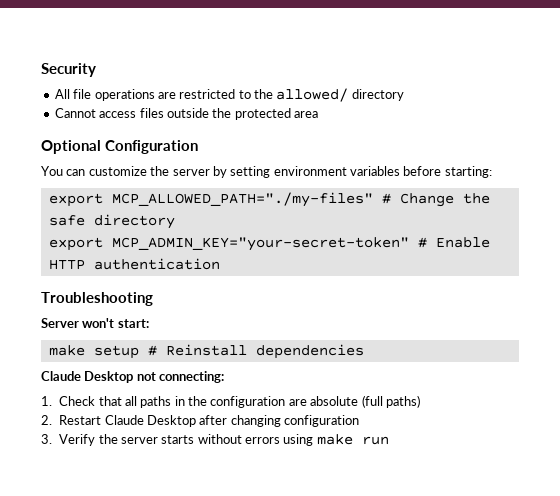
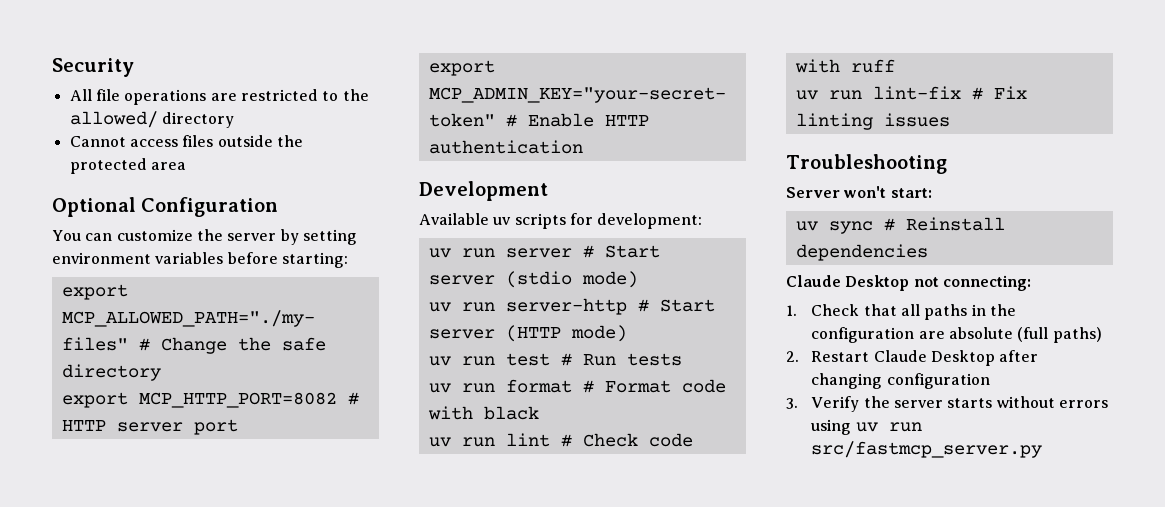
+ export MCP_HTTP_PORT=8082 # HTTP server port
+ Development
+ Available uv scripts for development:
+ uv run server # Start server (stdio mode)
+ uv run server-http # Start server (HTTP mode)
+ uv run test # Run tests
+ uv run format # Format code with black
+ uv run lint # Check code with ruff
+ uv run lint-fix # Fix linting issues
- make setup # Reinstall dependencies
+ uv sync # Reinstall dependencies
- 3. Verify the server starts without errors using make run
+ 3. Verify the server starts without errors using uv run src/fastmcp_server.py

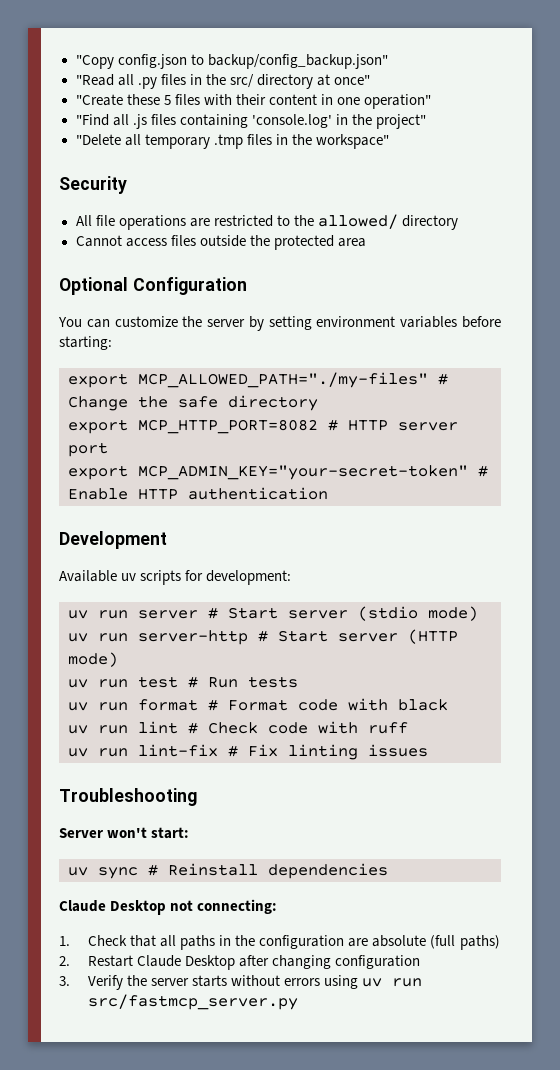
+ "Copy config.json to backup/config_backup.json"
+ "Read all .py files in the src/ directory at once"
+ "Create these 5 files with their content in one operation"
+ "Find all .js files containing 'console.log' in the project"
+ "Delete all temporary .tmp files in the workspace"

